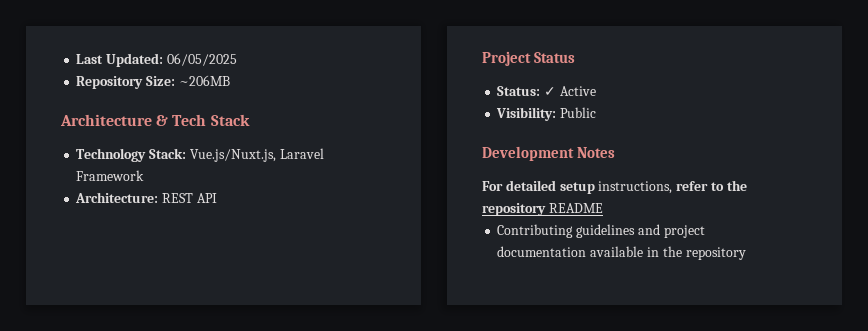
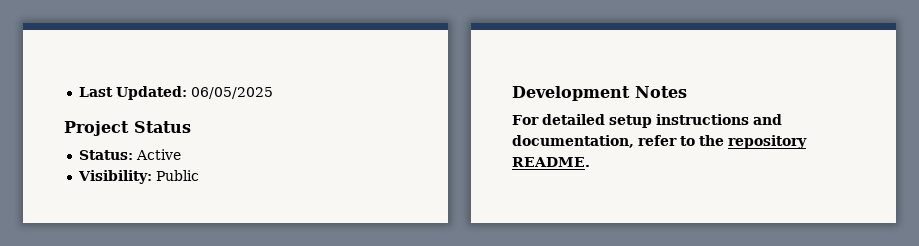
- Repository Size: ~206MB
- Architecture & Tech Stack
- Technology Stack: Vue.js/Nuxt.js, Laravel Framework
- Architecture: REST API
- Status: ✓ Active
+ Status: Active
- For detailed setup instructions, refer to the repository README
- Contributing guidelines and project documentation available in the repository
+ For detailed setup instructions and documentation, refer to the repository README.

